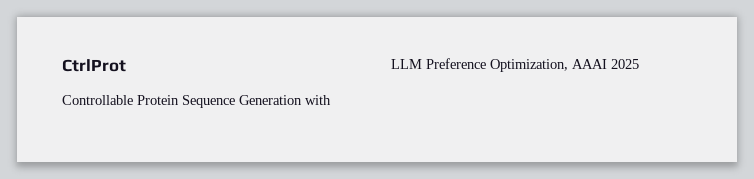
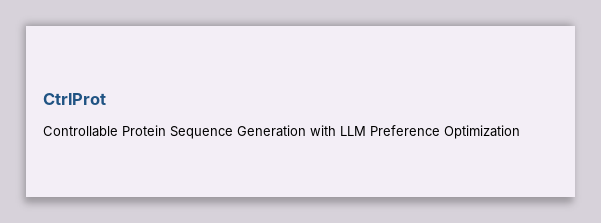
- Controllable Protein Sequence Generation with LLM Preference Optimization, AAAI 2025
+ Controllable Protein Sequence Generation with LLM Preference Optimization

